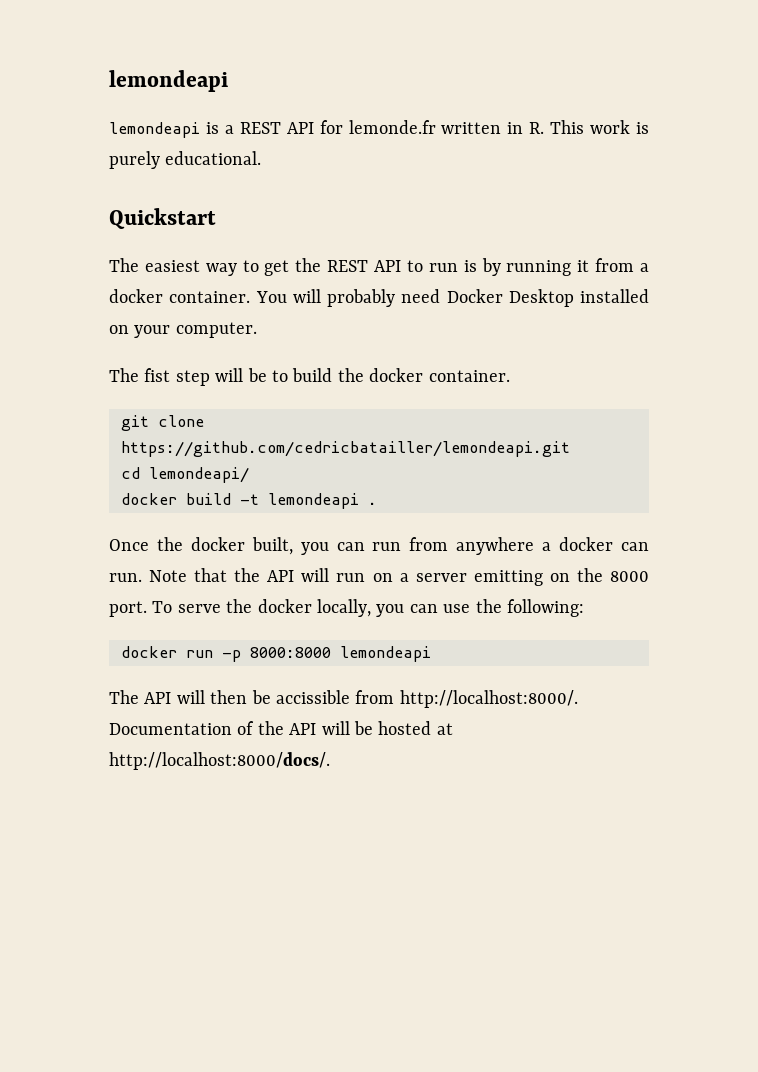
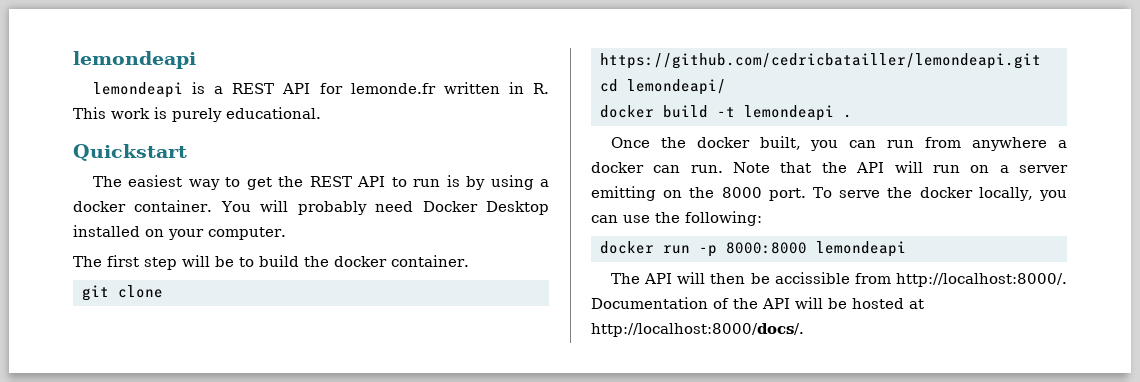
- The easiest way to get the REST API to run is by running it from a docker container.
+ The easiest way to get the REST API to run is by using a docker container.
- The fist step will be to build the docker container.
+ The first step will be to build the docker container.

